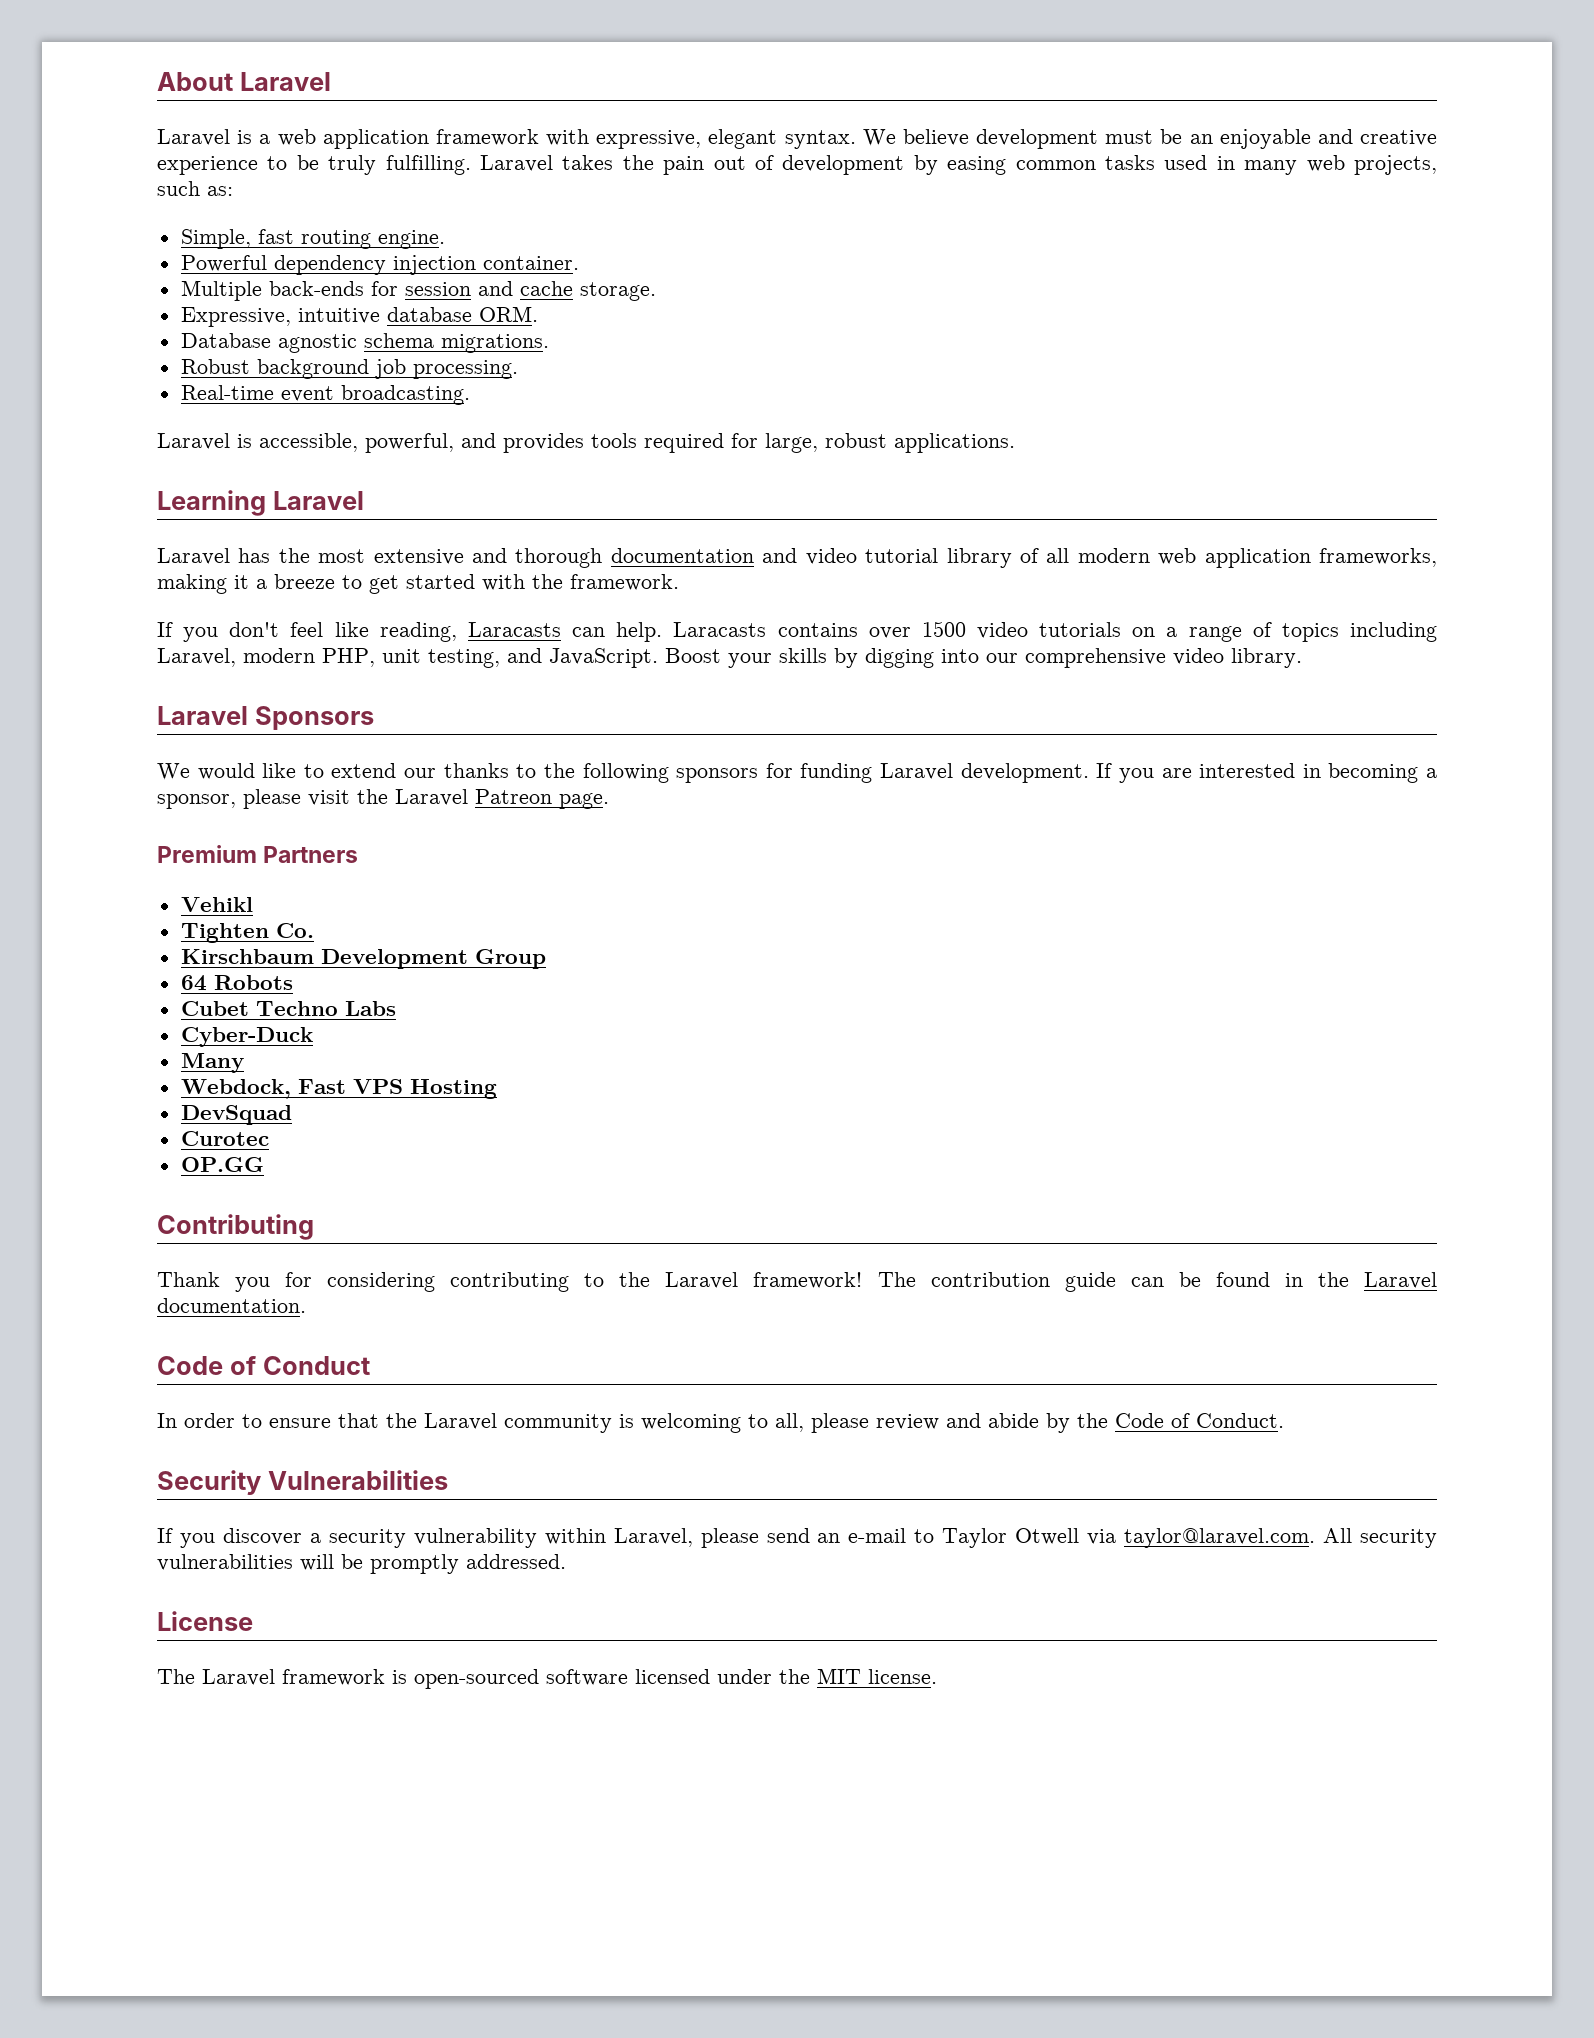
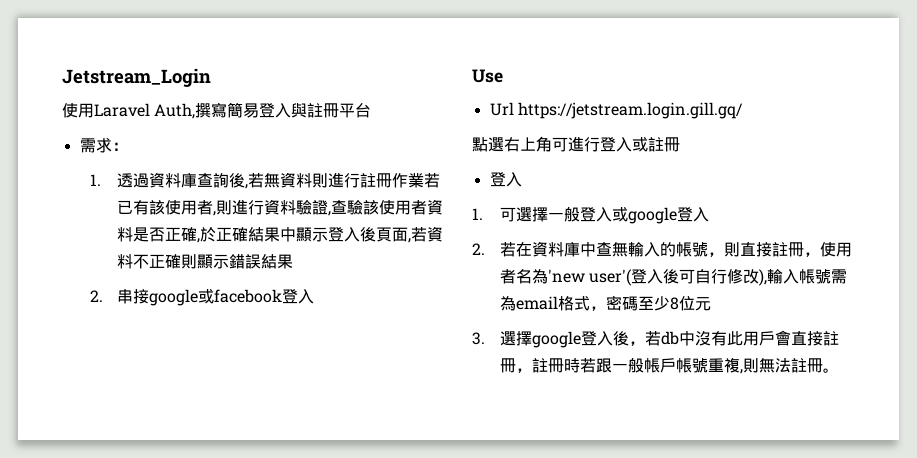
- About Laravel
- Laravel is a web application framework with expressive, elegant syntax. We believe development must be an enjoyable and creative experience to be truly fulfilling. Laravel takes the pain out of development by easing common tasks used in many web projects, such as:
- Simple, fast routing engine.
- Powerful dependency injection container.
- Multiple back-ends for session and cache storage.
- Expressive, intuitive database ORM.
- Database agnostic schema migrations.
- Robust background job processing.
- Real-time event broadcasting.
- Laravel is accessible, powerful, and provides tools required for large, robust applications.
- Learning Laravel
- Laravel has the most extensive and thorough documentation and video tutorial library of all modern web application frameworks, making it a breeze to get started with the framework.
- If you don't feel like reading, Laracasts can help. Laracasts contains over 1500 video tutorials on a range of topics including Laravel, modern PHP, unit testing, and JavaScript. Boost your skills by digging into our comprehensive video library.
- Laravel Sponsors
- We would like to extend our thanks to the following sponsors for funding Laravel development. If you are interested in becoming a sponsor, please visit the Laravel Patreon page.
- Premium Partners
- Vehikl
- Tighten Co.
- Kirschbaum Development Group
- 64 Robots
- Cubet Techno Labs
- Cyber-Duck
- Many
- Webdock, Fast VPS Hosting
- DevSquad
- Curotec
- OP.GG
- Contributing
- Thank you for considering contributing to the Laravel framework! The contribution guide can be found in the Laravel documentation.
- Code of Conduct
- In order to ensure that the Laravel community is welcoming to all, please review and abide by the Code of Conduct.
- Security Vulnerabilities
- If you discover a security vulnerability within Laravel, please send an e-mail to Taylor Otwell via taylor@laravel.com. All security vulnerabilities will be promptly addressed.
- License
- The Laravel framework is open-sourced software licensed under the MIT license.
+ Jetstream_Login
+ 使用Laravel Auth,撰寫簡易登入與註冊平台
+ 需求：
+ 1.透過資料庫查詢後,若無資料則進行註冊作業若已有該使用者,則進行資料驗證,查驗該使用者資料是否正確,於正確結果中顯示登入後頁面,若資料不正確則顯示錯誤結果
+ 2.串接google或facebook登入
+ Use
+ Url https://jetstream.login.gill.gq/
+ 點選右上角可進行登入或註冊
+ 登入
+ 1.可選擇一般登入或google登入
+ 2.若在資料庫中查無輸入的帳號，則直接註冊，使用者名為'new user'(登入後可自行修改),輸入帳號需為email格式，密碼至少8位元
+ 3.選擇google登入後，若db中沒有此用戶會直接註冊，註冊時若跟一般帳戶帳號重複,則無法註冊。

